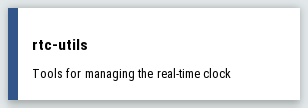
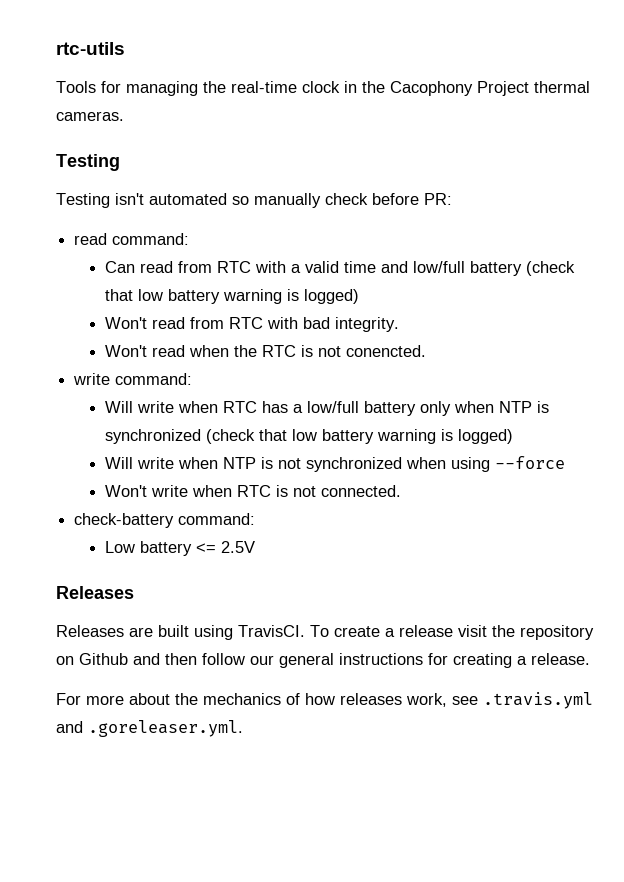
- Tools for managing the real-time clock
+ Tools for managing the real-time clock in the Cacophony Project thermal cameras.
+ Testing
+ Testing isn't automated so manually check before PR:
+ read command:
+ Can read from RTC with a valid time and low/full battery (check that low battery warning is logged)
+ Won't read from RTC with bad integrity.
+ Won't read when the RTC is not conencted.
+ write command:
+ Will write when RTC has a low/full battery only when NTP is synchronized (check that low battery warning is logged)
+ Will write when NTP is not synchronized when using --force
+ Won't write when RTC is not connected.
+ check-battery command:
+ Low battery <= 2.5V
+ Releases
+ Releases are built using TravisCI. To create a release visit the repository on Github and then follow our general instructions for creating a release.
+ For more about the mechanics of how releases work, see .travis.yml and .goreleaser.yml.

